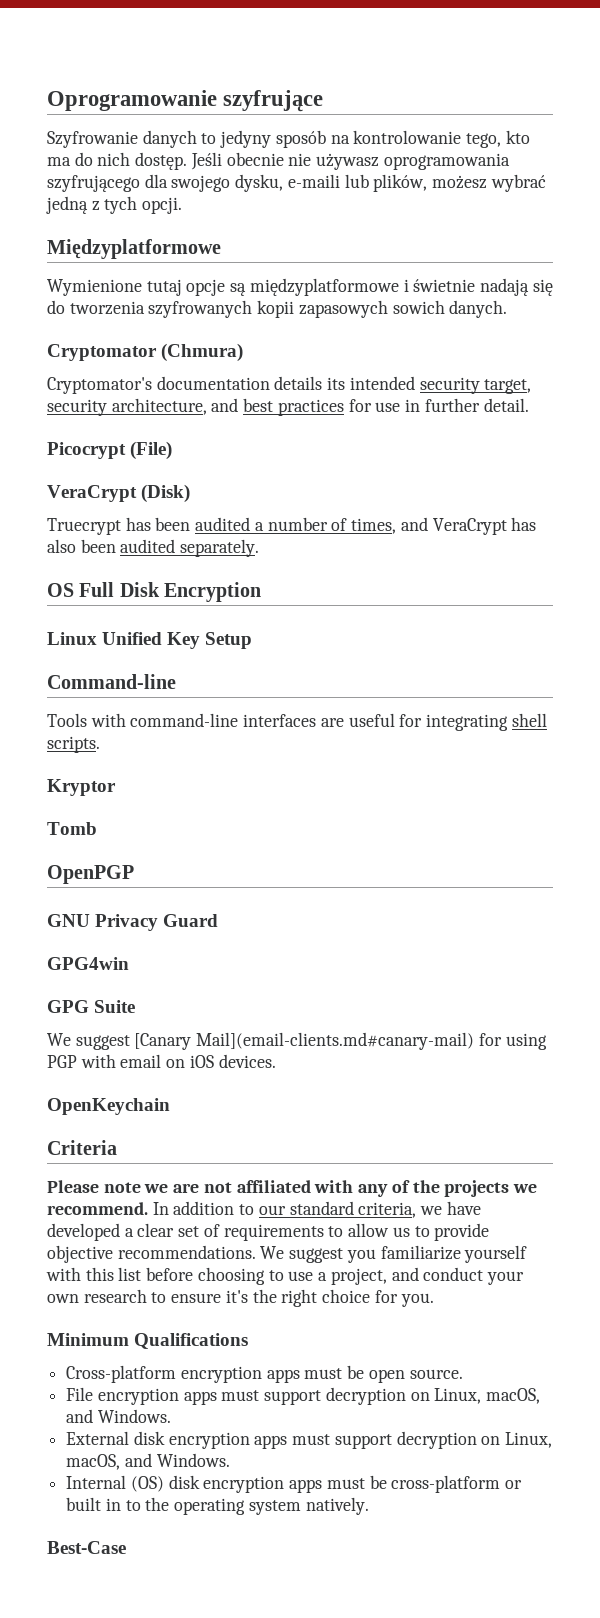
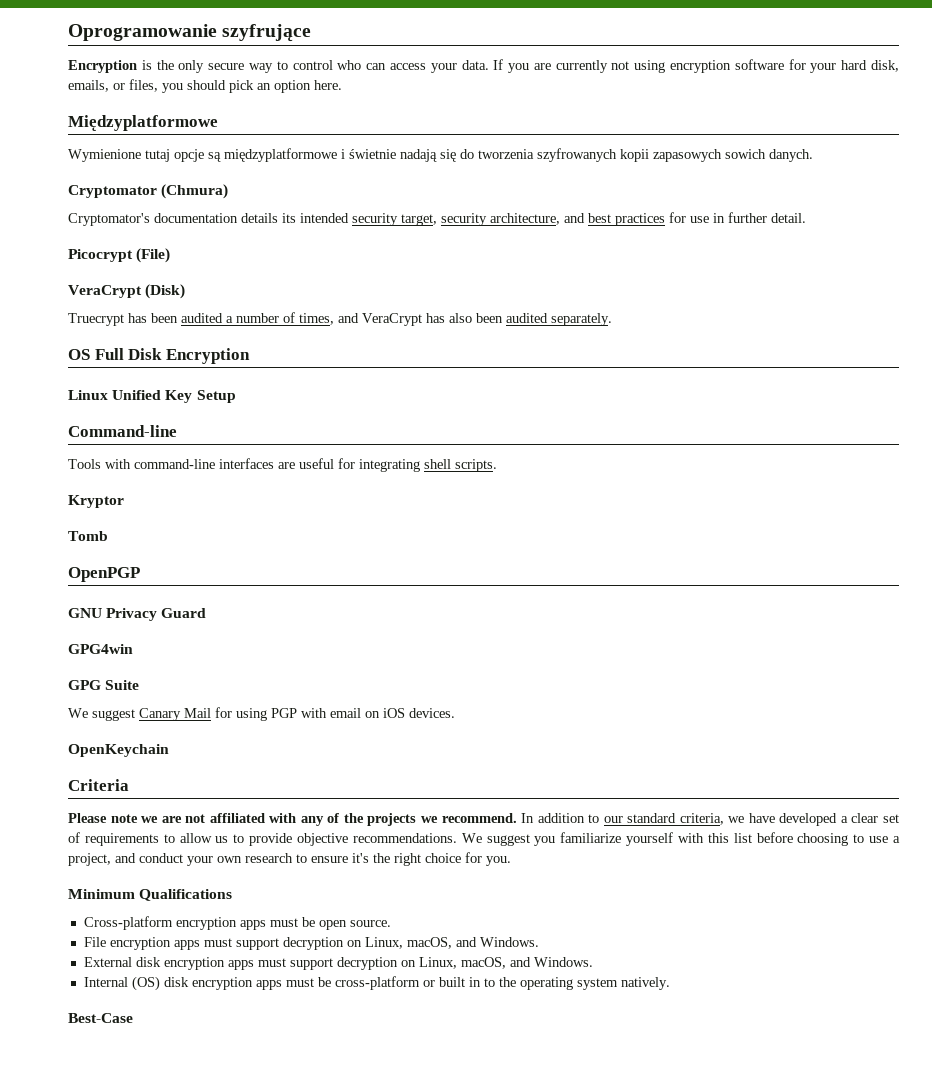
- Szyfrowanie danych to jedyny sposób na kontrolowanie tego, kto ma do nich dostęp. Jeśli obecnie nie używasz oprogramowania szyfrującego dla swojego dysku, e-maili lub plików, możesz wybrać jedną z tych opcji.
+ Encryption is the only secure way to control who can access your data. If you are currently not using encryption software for your hard disk, emails, or files, you should pick an option here.
- We suggest [Canary Mail](email-clients.md#canary-mail) for using PGP with email on iOS devices.
+ We suggest Canary Mail for using PGP with email on iOS devices.

